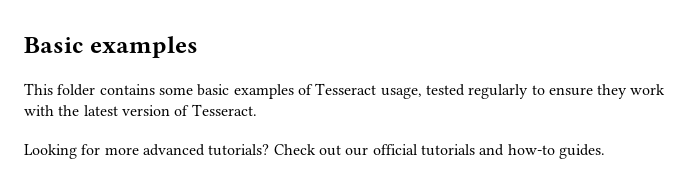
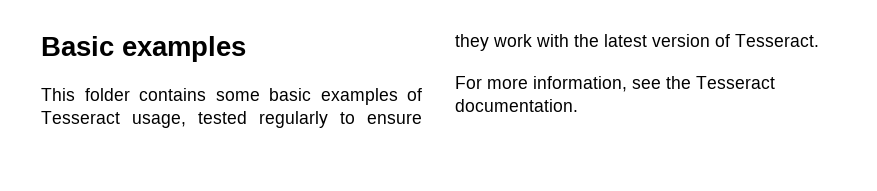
- Looking for more advanced tutorials? Check out our official tutorials and how-to guides.
+ For more information, see the Tesseract documentation.

